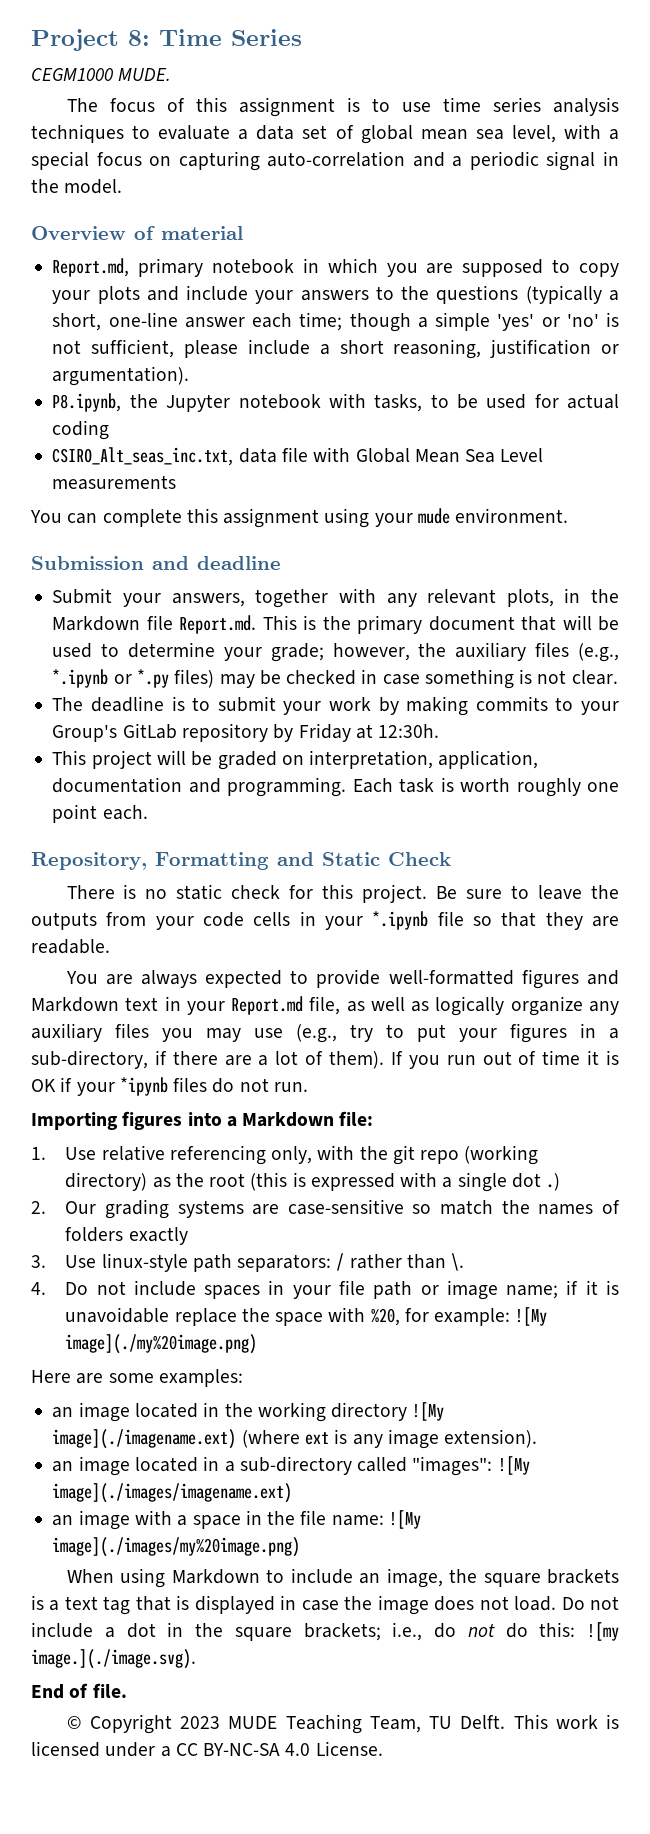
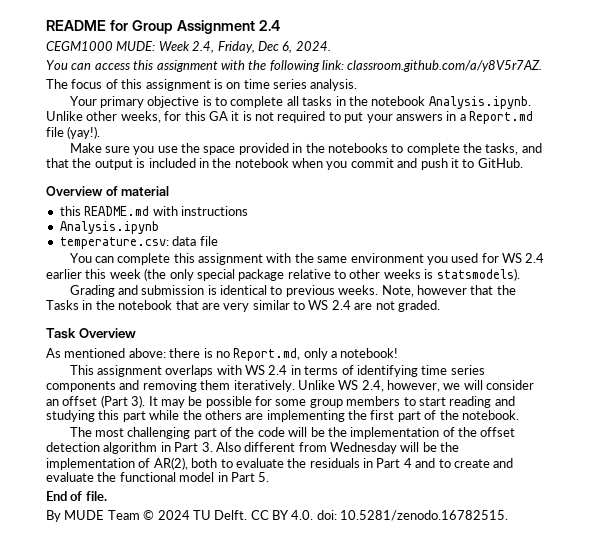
- Project 8: Time Series
- CEGM1000 MUDE.
+ README for Group Assignment 2.4
+ CEGM1000 MUDE: Week 2.4, Friday, Dec 6, 2024.
+ You can access this assignment with the following link: classroom.github.com/a/y8V5r7AZ.
- The focus of this assignment is to use time series analysis techniques to evaluate a data set of global mean sea level, with a special focus on capturing auto-correlation and a periodic signal in the model.
+ The focus of this assignment is on time series analysis.
+ Your primary objective is to complete all tasks in the notebook Analysis.ipynb. Unlike other weeks, for this GA it is not required to put your answers in a Report.md file (yay!).
+ Make sure you use the space provided in the notebooks to complete the tasks, and that the output is included in the notebook when you commit and push it to GitHub.
  Overview of material
- Report.md, primary notebook in which you are supposed to copy your plots and include your answers to the questions (typically a short, one-line answer each time; though a simple 'yes' or 'no' is not sufficient, please include a short reasoning, justification or argumentation).
- P8.ipynb, the Jupyter notebook with tasks, to be used for actual coding
- CSIRO_Alt_seas_inc.txt, data file with Global Mean Sea Level measurements
+ this README.md with instructions
+ Analysis.ipynb
+ temperature.csv: data file
- You can complete this assignment using your mude environment.
- Submission and deadline
- Submit your answers, together with any relevant plots, in the Markdown file Report.md. This is the primary document that will be used to determine your grade; however, the auxiliary files (e.g., *.ipynb or *.py files) may be checked in case something is not clear.
- The deadline is to submit your work by making commits to your Group's GitLab repository by Friday at 12:30h.
- This project will be graded on interpretation, application, documentation and programming. Each task is worth roughly one point each.
- Repository, Formatting and Static Check
- There is no static check for this project. Be sure to leave the outputs from your code cells in your *.ipynb file so that they are readable.
- You are always expected to provide well-formatted figures and Markdown text in your Report.md file, as well as logically organize any auxiliary files you may use (e.g., try to put your figures in a sub-directory, if there are a lot of them). If you run out of time it is OK if your *ipynb files do not run.
- Importing figures into a Markdown file:
- 1. Use relative referencing only, with the git repo (working directory) as the root (this is expressed with a single dot .)
- 2. Our grading systems are case-sensitive so match the names of folders exactly
- 3. Use linux-style path separators: / rather than \.
- 4. Do not include spaces in your file path or image name; if it is unavoidable replace the space with %20, for example: ![My image](./my%20image.png)
- Here are some examples:
- an image located in the working directory ![My image](./imagename.ext) (where ext is any image extension).
- an image located in a sub-directory called "images": ![My image](./images/imagename.ext)
- an image with a space in the file name: ![My image](./images/my%20image.png)
- When using Markdown to include an image, the square brackets is a text tag that is displayed in case the image does not load. Do not include a dot in the square brackets; i.e., do not do this: ![my image.](./image.svg).
+ You can complete this assignment with the same environment you used for WS 2.4 earlier this week (the only special package relative to other weeks is statsmodels).
+ Grading and submission is identical to previous weeks. Note, however that the Tasks in the notebook that are very similar to WS 2.4 are not graded.
+ Task Overview
+ As mentioned above: there is no Report.md, only a notebook!
+ This assignment overlaps with WS 2.4 in terms of identifying time series components and removing them iteratively. Unlike WS 2.4, however, we will consider an offset (Part 3). It may be possible for some group members to start reading and studying this part while the others are implementing the first part of the notebook.
+ The most challenging part of the code will be the implementation of the offset detection algorithm in Part 3. Also different from Wednesday will be the implementation of AR(2), both to evaluate the residuals in Part 4 and to create and evaluate the functional model in Part 5.
  End of file.
- © Copyright 2023 MUDE Teaching Team, TU Delft. This work is licensed under a CC BY-NC-SA 4.0 License.
+ By MUDE Team © 2024 TU Delft. CC BY 4.0. doi: 10.5281/zenodo.16782515.

